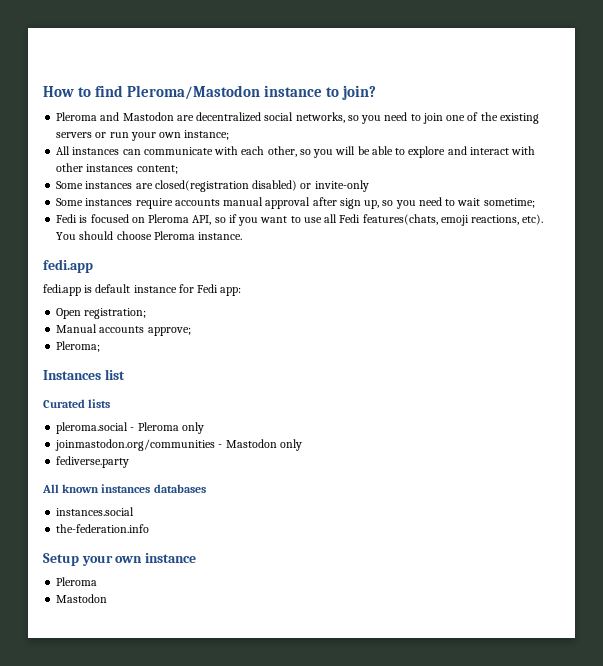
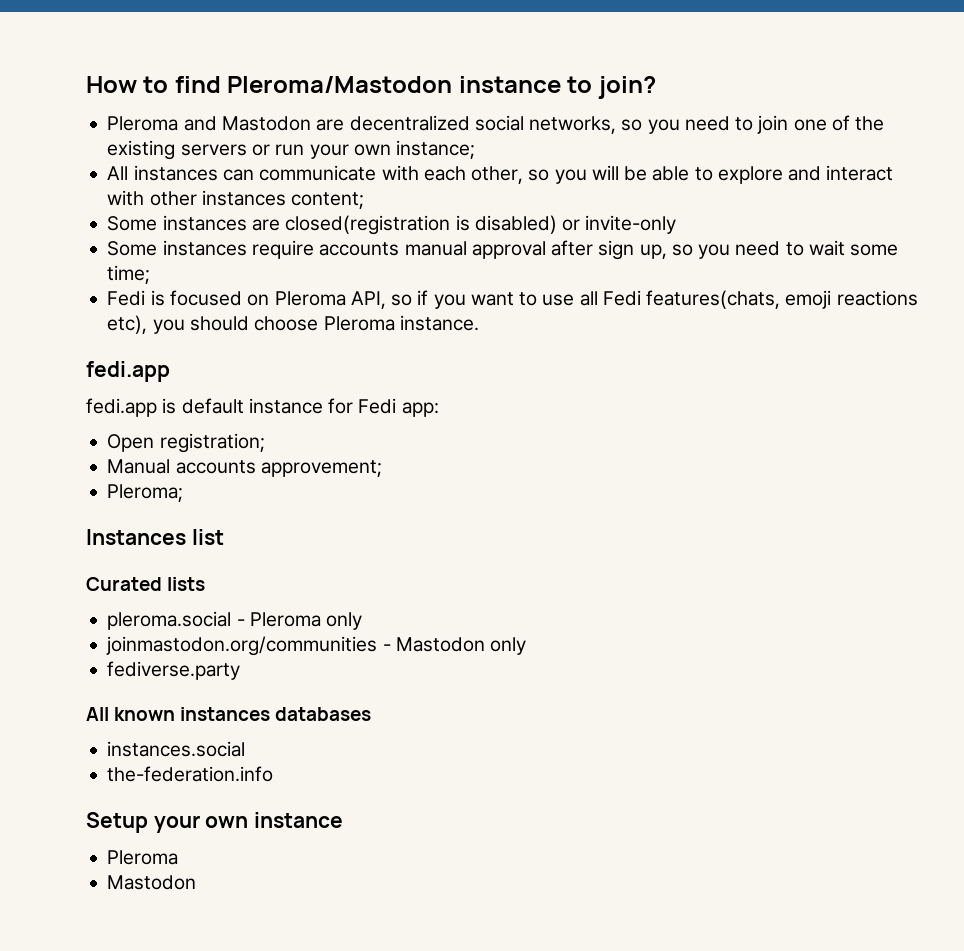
- Some instances are closed(registration disabled) or invite-only
+ Some instances are closed(registration is disabled) or invite-only
- Some instances require accounts manual approval after sign up, so you need to wait sometime;
+ Some instances require accounts manual approval after sign up, so you need to wait some time;
- Fedi is focused on Pleroma API, so if you want to use all Fedi features(chats, emoji reactions, etc). You should choose Pleroma instance.
+ Fedi is focused on Pleroma API, so if you want to use all Fedi features(chats, emoji reactions etc), you should choose Pleroma instance.
- Manual accounts approve;
+ Manual accounts approvement;

